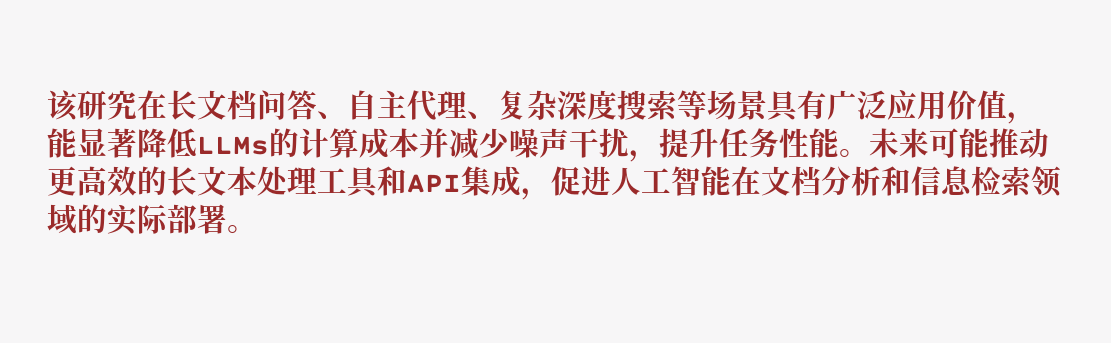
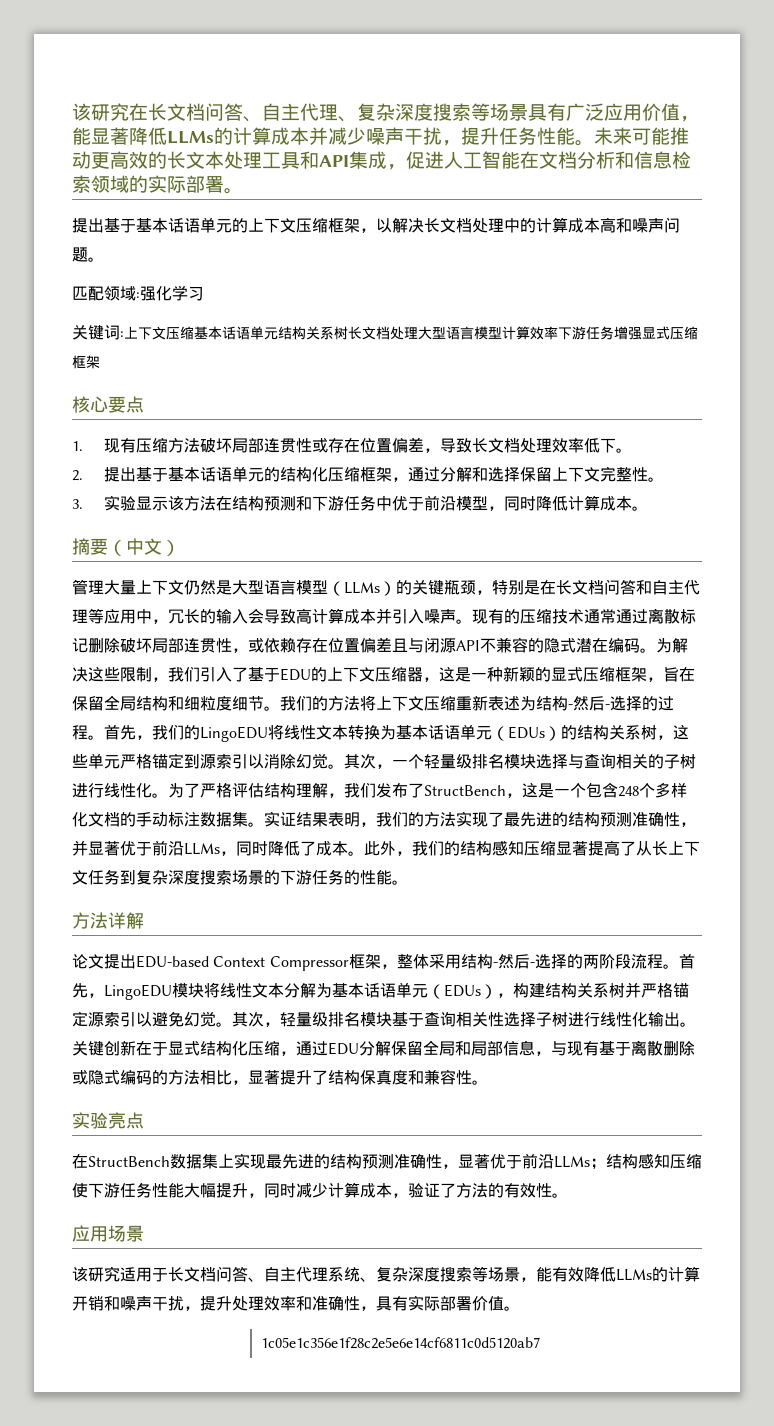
+ 提出基于基本话语单元的上下文压缩框架，以解决长文档处理中的计算成本高和噪声问题。
+ 匹配领域:强化学习
+ 关键词:上下文压缩基本话语单元结构关系树长文档处理大型语言模型计算效率下游任务增强显式压缩框架
+ 核心要点
+ 1.现有压缩方法破坏局部连贯性或存在位置偏差，导致长文档处理效率低下。
+ 2.提出基于基本话语单元的结构化压缩框架，通过分解和选择保留上下文完整性。
+ 3.实验显示该方法在结构预测和下游任务中优于前沿模型，同时降低计算成本。
+ 摘要（中文）
+ 管理大量上下文仍然是大型语言模型（LLMs）的关键瓶颈，特别是在长文档问答和自主代理等应用中，冗长的输入会导致高计算成本并引入噪声。现有的压缩技术通常通过离散标记删除破坏局部连贯性，或依赖存在位置偏差且与闭源API不兼容的隐式潜在编码。为解决这些限制，我们引入了基于EDU的上下文压缩器，这是一种新颖的显式压缩框架，旨在保留全局结构和细粒度细节。我们的方法将上下文压缩重新表述为结构-然后-选择的过程。首先，我们的LingoEDU将线性文本转换为基本话语单元（EDUs）的结构关系树，这些单元严格锚定到源索引以消除幻觉。其次，一个轻量级排名模块选择与查询相关的子树进行线性化。为了严格评估结构理解，我们发布了StructBench，这是一个包含248个多样化文档的手动标注数据集。实证结果表明，我们的方法实现了最先进的结构预测准确性，并显著优于前沿LLMs，同时降低了成本。此外，我们的结构感知压缩显著提高了从长上下文任务到复杂深度搜索场景的下游任务的性能。
+ 方法详解
+ 论文提出EDU-based Context Compressor框架，整体采用结构-然后-选择的两阶段流程。首先，LingoEDU模块将线性文本分解为基本话语单元（EDUs），构建结构关系树并严格锚定源索引以避免幻觉。其次，轻量级排名模块基于查询相关性选择子树进行线性化输出。关键创新在于显式结构化压缩，通过EDU分解保留全局和局部信息，与现有基于离散删除或隐式编码的方法相比，显著提升了结构保真度和兼容性。
+ 实验亮点
+ 在StructBench数据集上实现最先进的结构预测准确性，显著优于前沿LLMs；结构感知压缩使下游任务性能大幅提升，同时减少计算成本，验证了方法的有效性。
+ 应用场景
+ 该研究适用于长文档问答、自主代理系统、复杂深度搜索等场景，能有效降低LLMs的计算开销和噪声干扰，提升处理效率和准确性，具有实际部署价值。
+ 1c05e1c356e1f28c2e5e6e14cf6811c0d5120ab7

